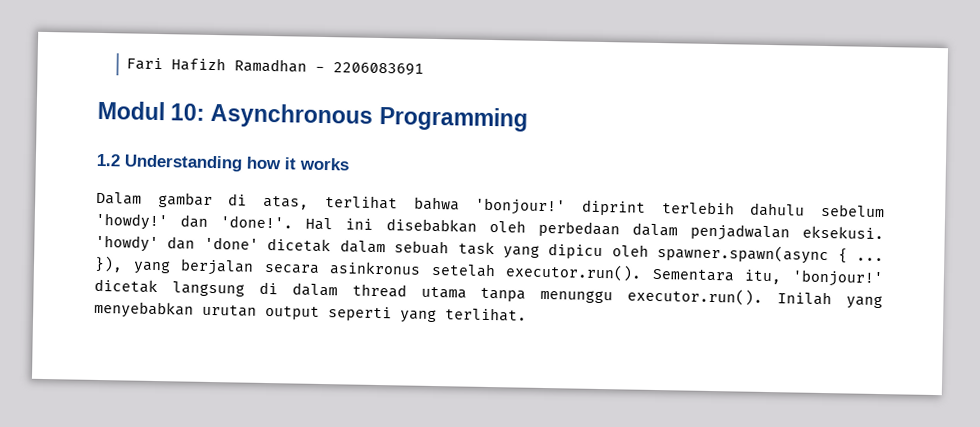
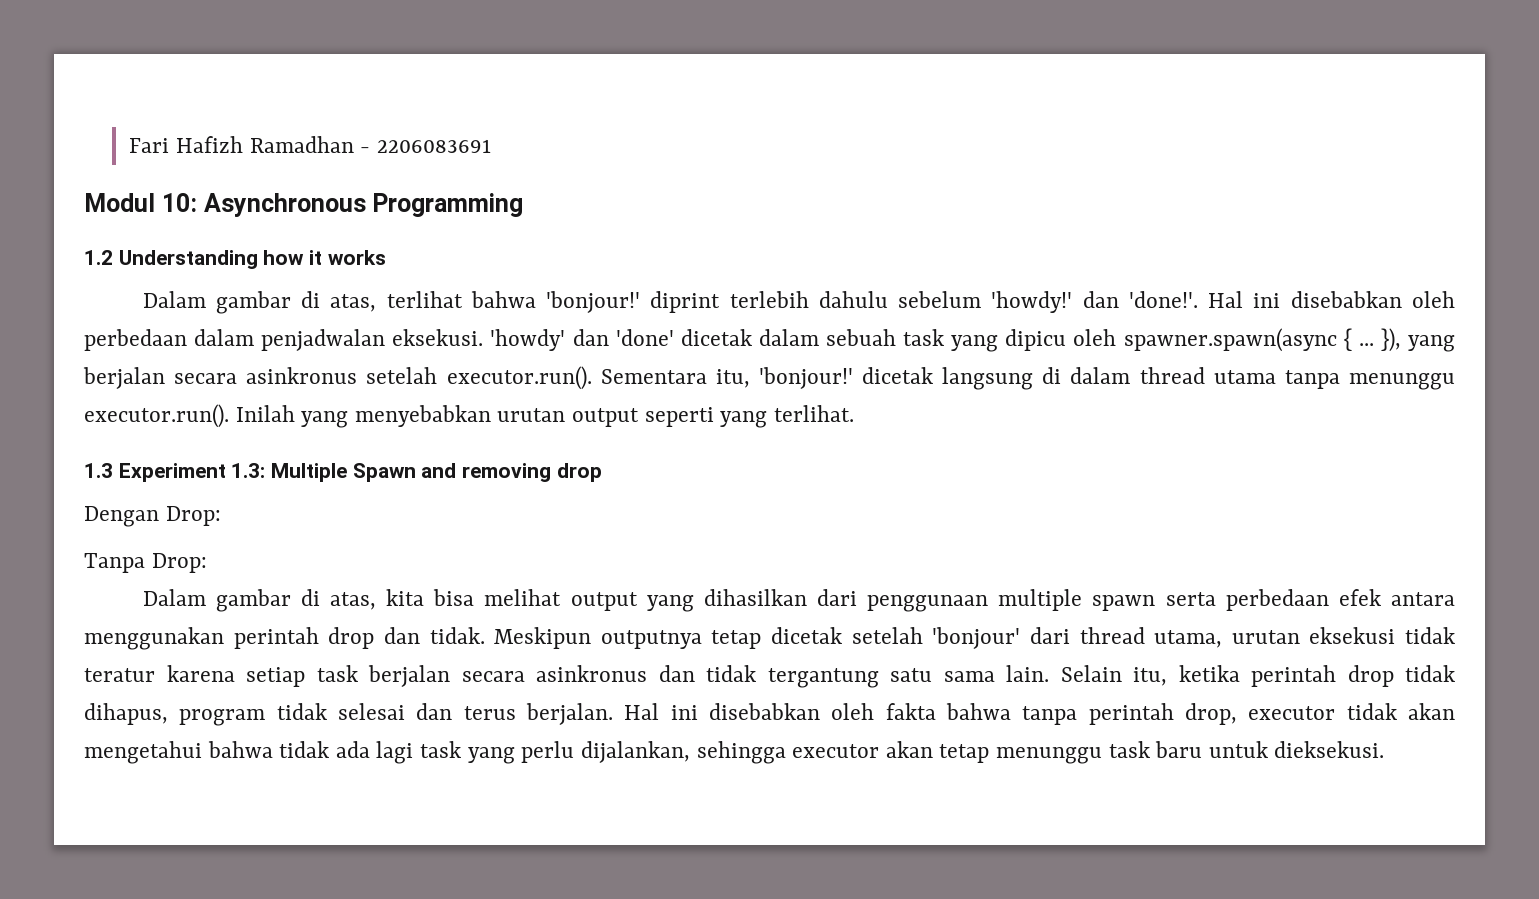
+ 1.3 Experiment 1.3: Multiple Spawn and removing drop
+ Dengan Drop:
+ Tanpa Drop:
+ Dalam gambar di atas, kita bisa melihat output yang dihasilkan dari penggunaan multiple spawn serta perbedaan efek antara menggunakan perintah drop dan tidak. Meskipun outputnya tetap dicetak setelah 'bonjour' dari thread utama, urutan eksekusi tidak teratur karena setiap task berjalan secara asinkronus dan tidak tergantung satu sama lain. Selain itu, ketika perintah drop tidak dihapus, program tidak selesai dan terus berjalan. Hal ini disebabkan oleh fakta bahwa tanpa perintah drop, executor tidak akan mengetahui bahwa tidak ada lagi task yang perlu dijalankan, sehingga executor akan tetap menunggu task baru untuk dieksekusi.

